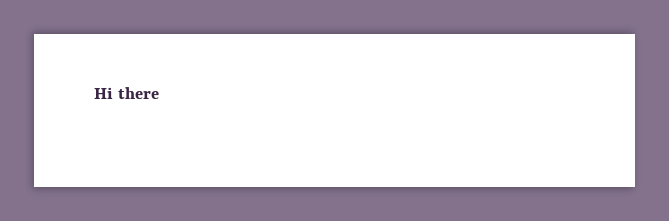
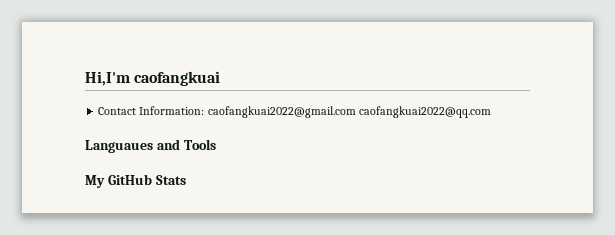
- Hi there
+ Hi,I'm caofangkuai
+ Contact Information: caofangkuai2022@gmail.com caofangkuai2022@qq.com
+ Languaues and Tools
+ My GitHub Stats

